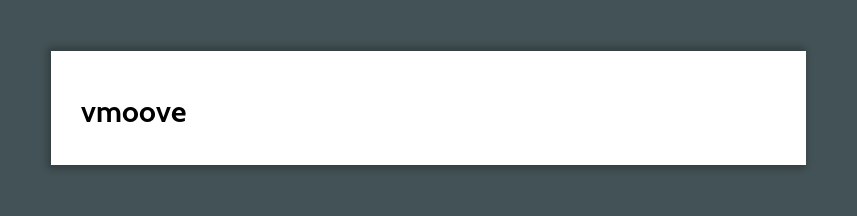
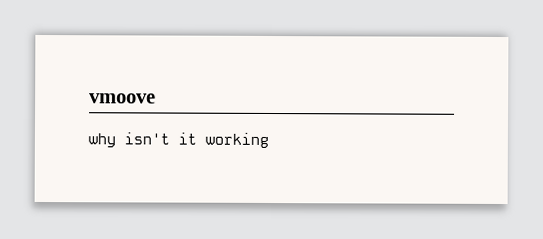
+ why isn't it working

